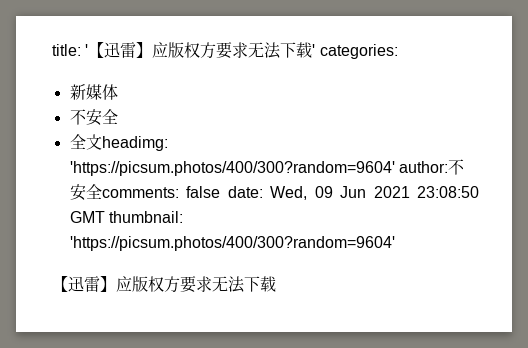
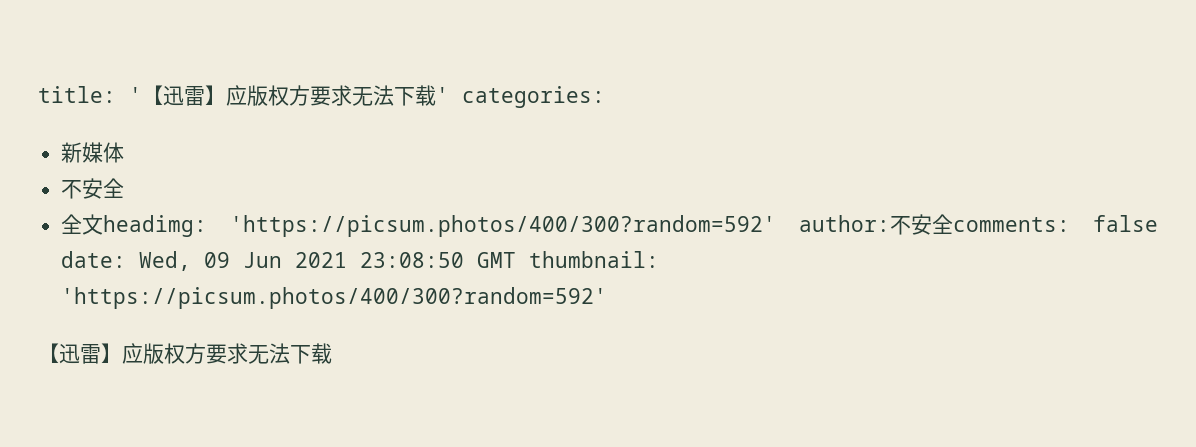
- 全文headimg: 'https://picsum.photos/400/300?random=9604' author:不安全comments: false date: Wed, 09 Jun 2021 23:08:50 GMT thumbnail: 'https://picsum.photos/400/300?random=9604'
+ 全文headimg: 'https://picsum.photos/400/300?random=592' author:不安全comments: false date: Wed, 09 Jun 2021 23:08:50 GMT thumbnail: 'https://picsum.photos/400/300?random=592'

